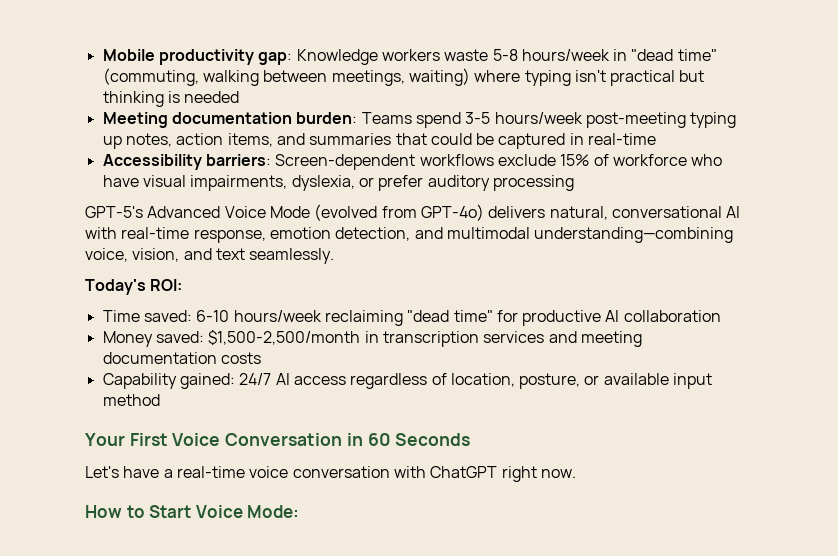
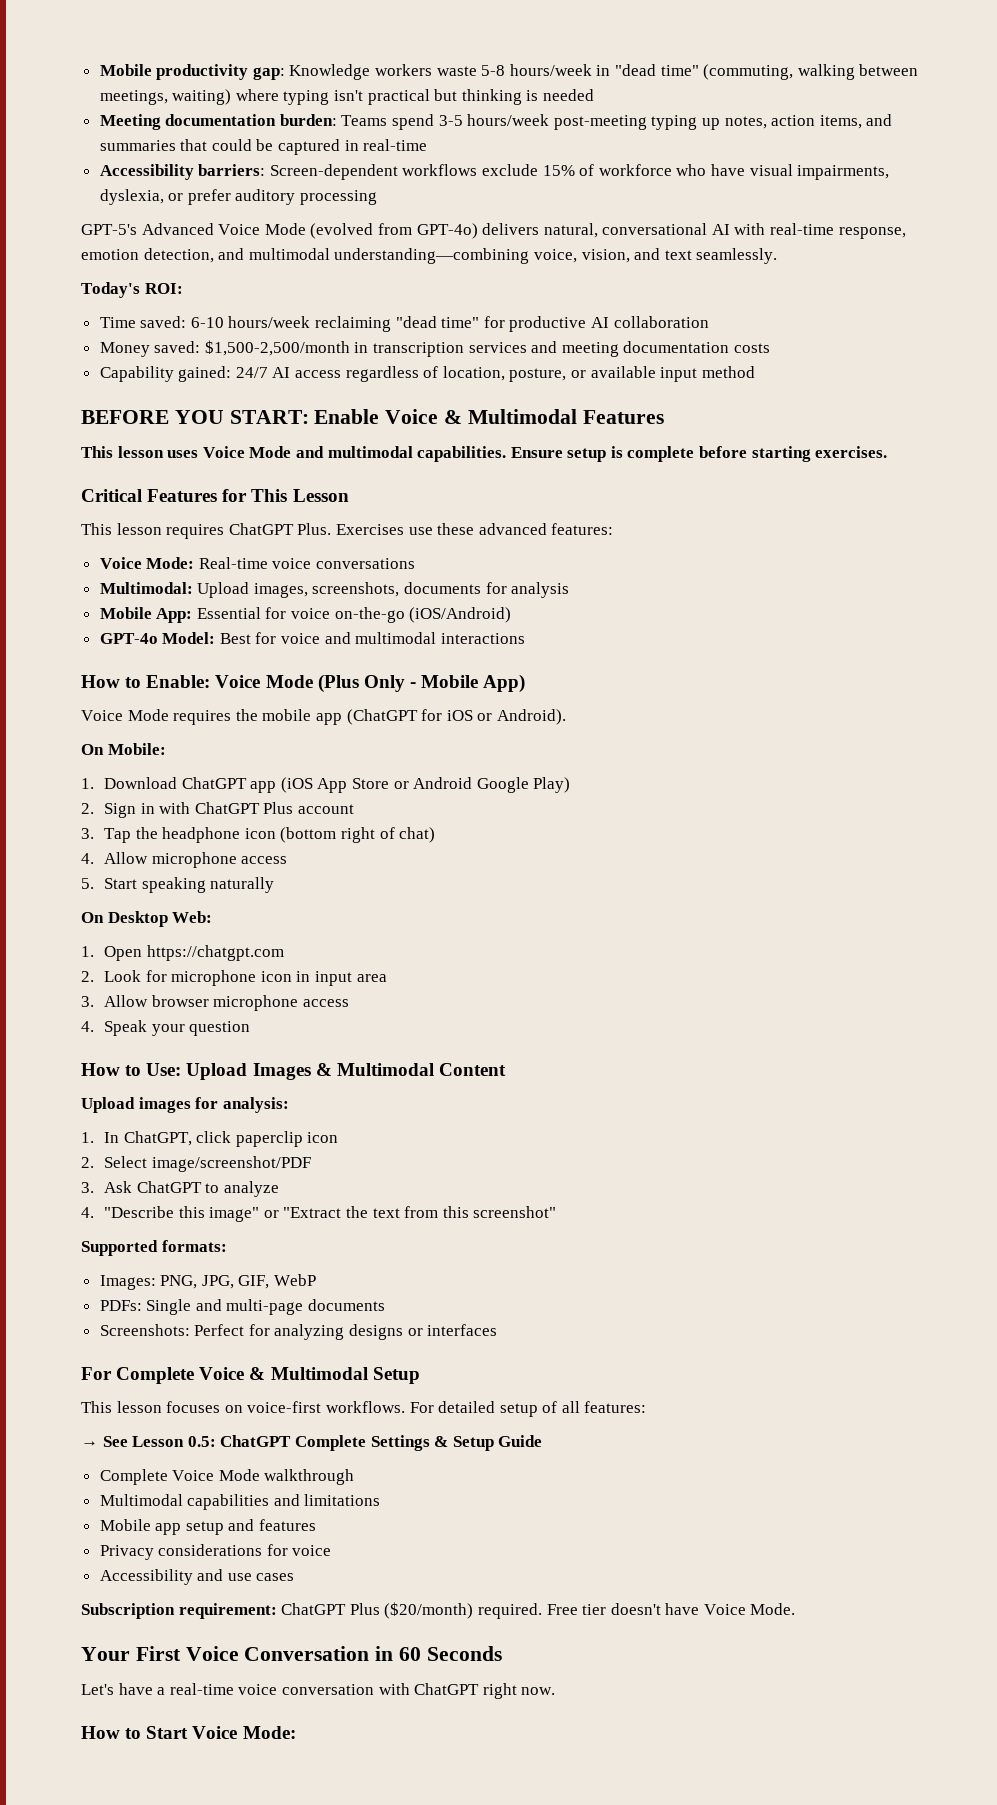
+ BEFORE YOU START: Enable Voice & Multimodal Features
+ This lesson uses Voice Mode and multimodal capabilities. Ensure setup is complete before starting exercises.
+ Critical Features for This Lesson
+ This lesson requires ChatGPT Plus. Exercises use these advanced features:
+ Voice Mode: Real-time voice conversations
+ Multimodal: Upload images, screenshots, documents for analysis
+ Mobile App: Essential for voice on-the-go (iOS/Android)
+ GPT-4o Model: Best for voice and multimodal interactions
+ How to Enable: Voice Mode (Plus Only - Mobile App)
+ Voice Mode requires the mobile app (ChatGPT for iOS or Android).
+ On Mobile:
+ 1. Download ChatGPT app (iOS App Store or Android Google Play)
+ 2. Sign in with ChatGPT Plus account
+ 3. Tap the headphone icon (bottom right of chat)
+ 4. Allow microphone access
+ 5. Start speaking naturally
+ On Desktop Web:
+ 1. Open https://chatgpt.com
+ 2. Look for microphone icon in input area
+ 3. Allow browser microphone access
+ 4. Speak your question
+ How to Use: Upload Images & Multimodal Content
+ Upload images for analysis:
+ 1. In ChatGPT, click paperclip icon
+ 2. Select image/screenshot/PDF
+ 3. Ask ChatGPT to analyze
+ 4. "Describe this image" or "Extract the text from this screenshot"
+ Supported formats:
+ Images: PNG, JPG, GIF, WebP
+ PDFs: Single and multi-page documents
+ Screenshots: Perfect for analyzing designs or interfaces
+ For Complete Voice & Multimodal Setup
+ This lesson focuses on voice-first workflows. For detailed setup of all features:
+ → See Lesson 0.5: ChatGPT Complete Settings & Setup Guide
+ Complete Voice Mode walkthrough
+ Multimodal capabilities and limitations
+ Mobile app setup and features
+ Privacy considerations for voice
+ Accessibility and use cases
+ Subscription requirement: ChatGPT Plus ($20/month) required. Free tier doesn't have Voice Mode.

